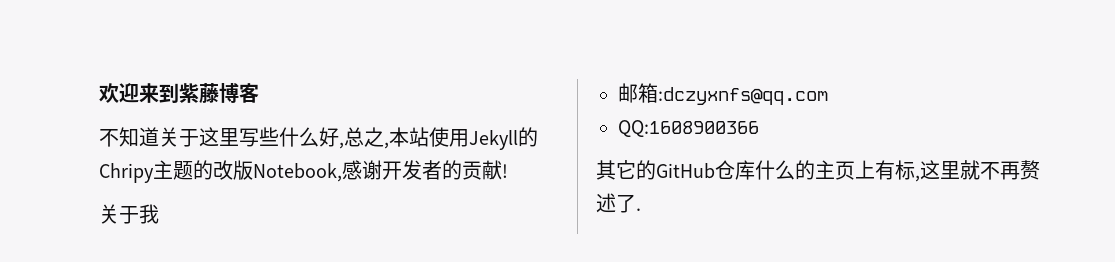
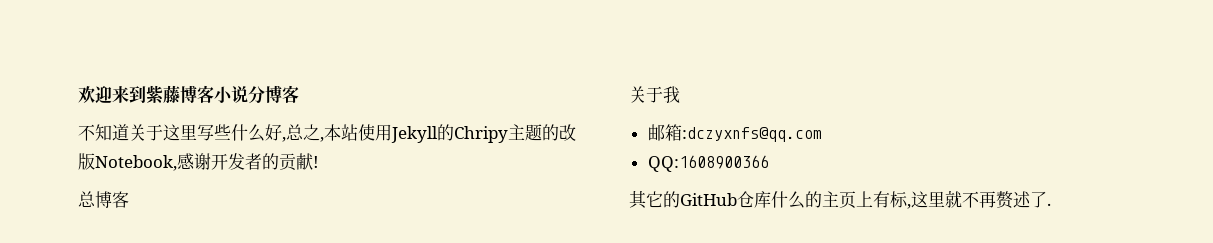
- 欢迎来到紫藤博客
+ 欢迎来到紫藤博客小说分博客
+ 总博客

